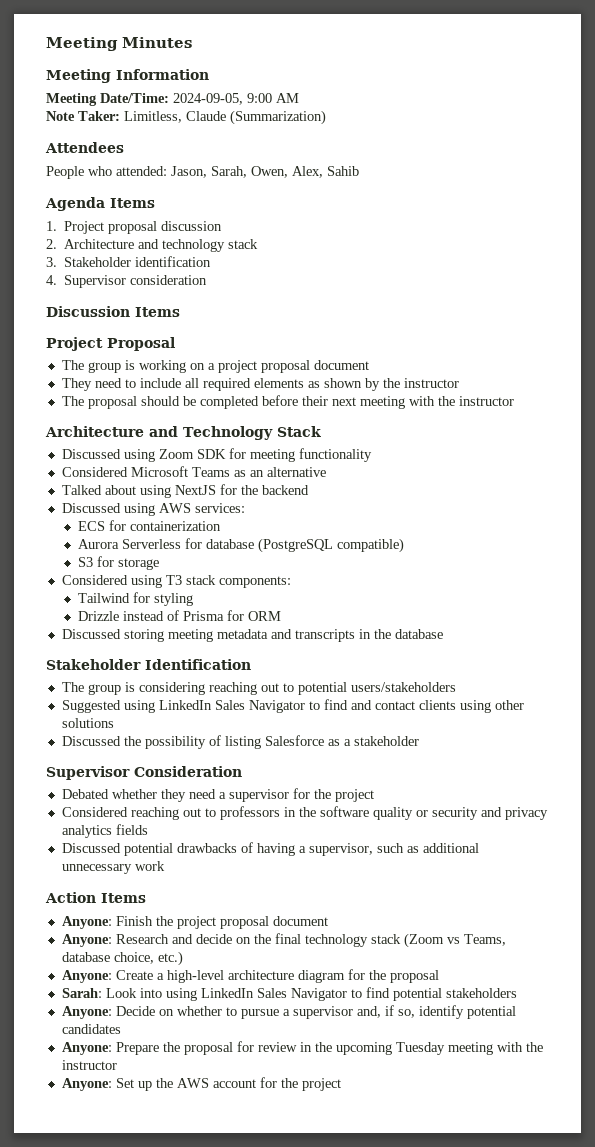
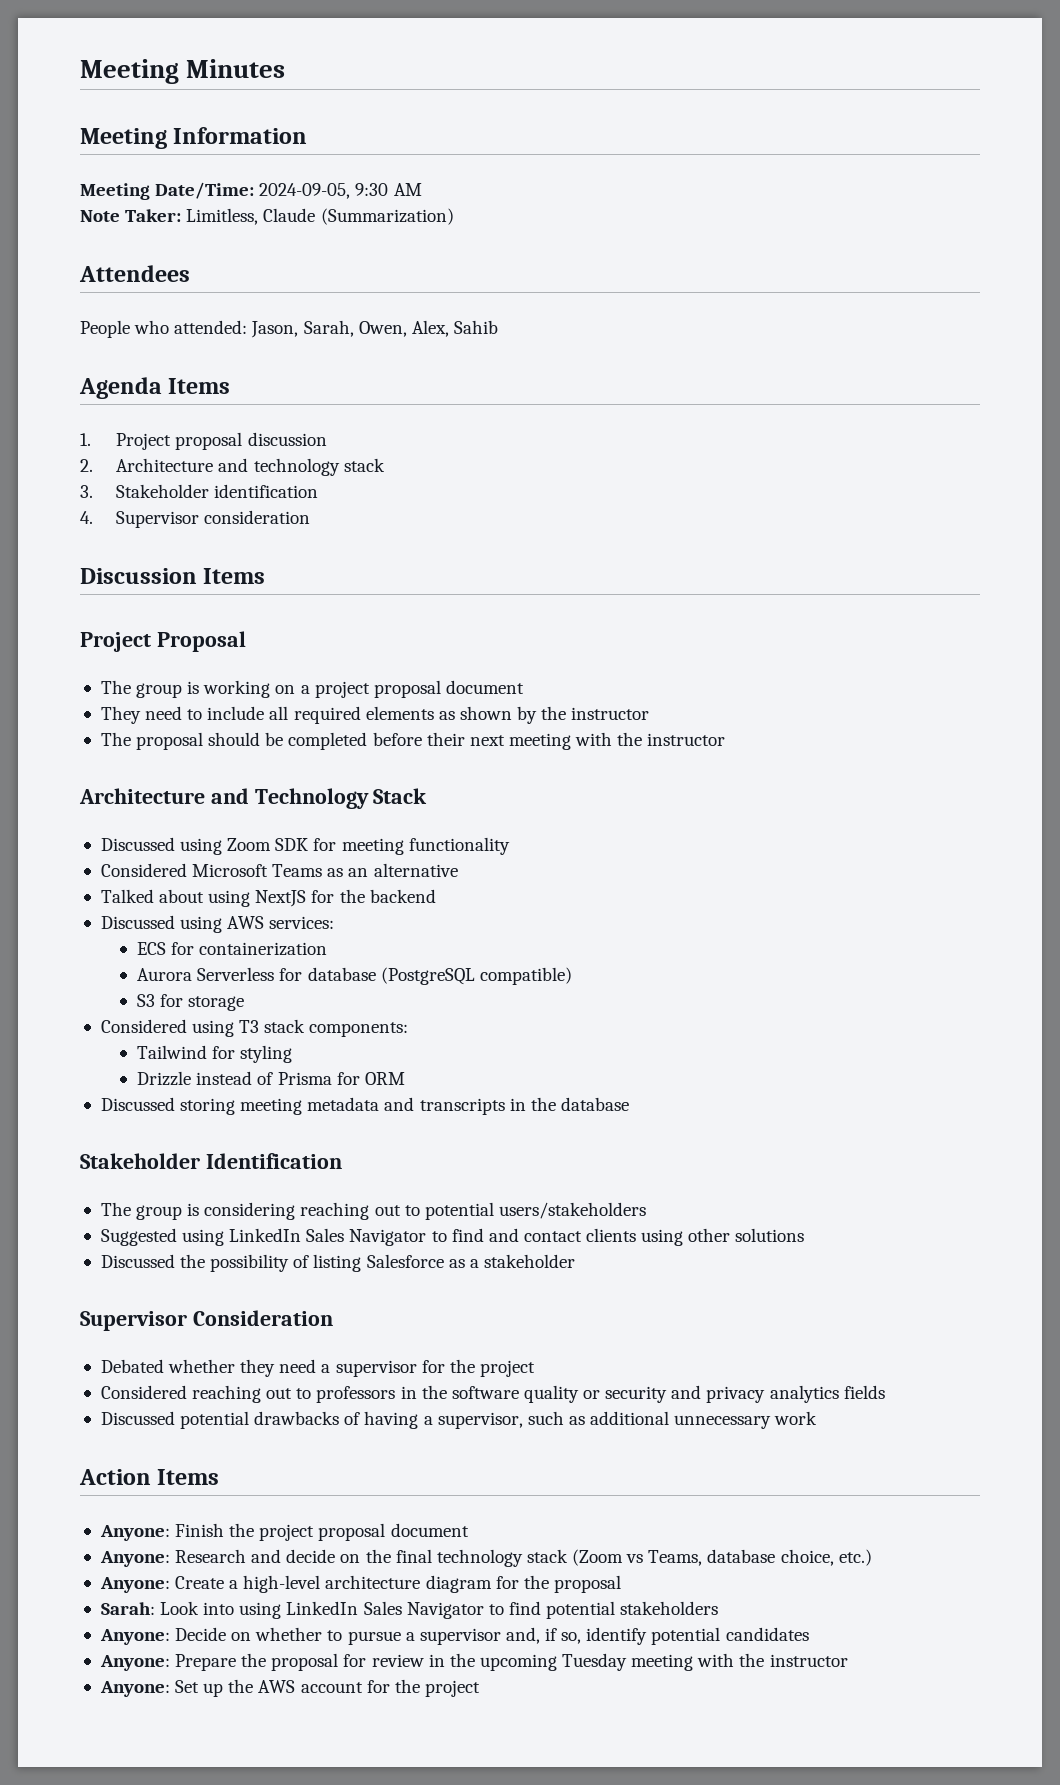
- Meeting Date/Time: 2024-09-05, 9:00 AM
+ Meeting Date/Time: 2024-09-05, 9:30 AM

